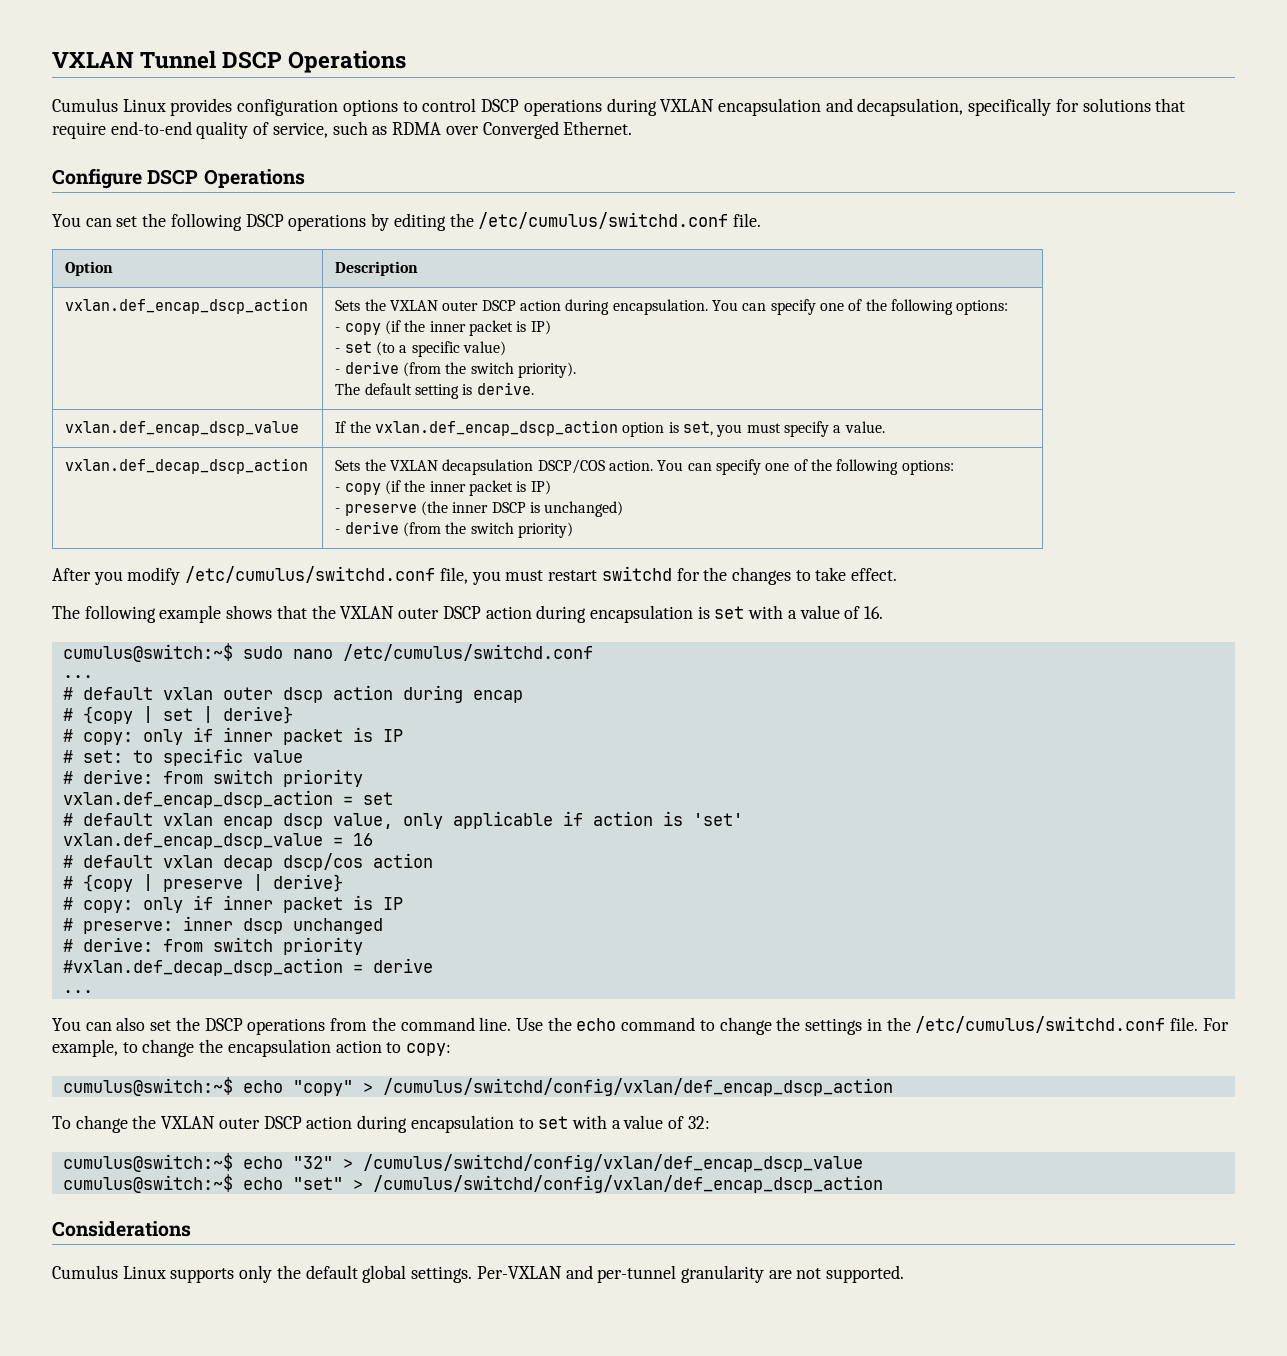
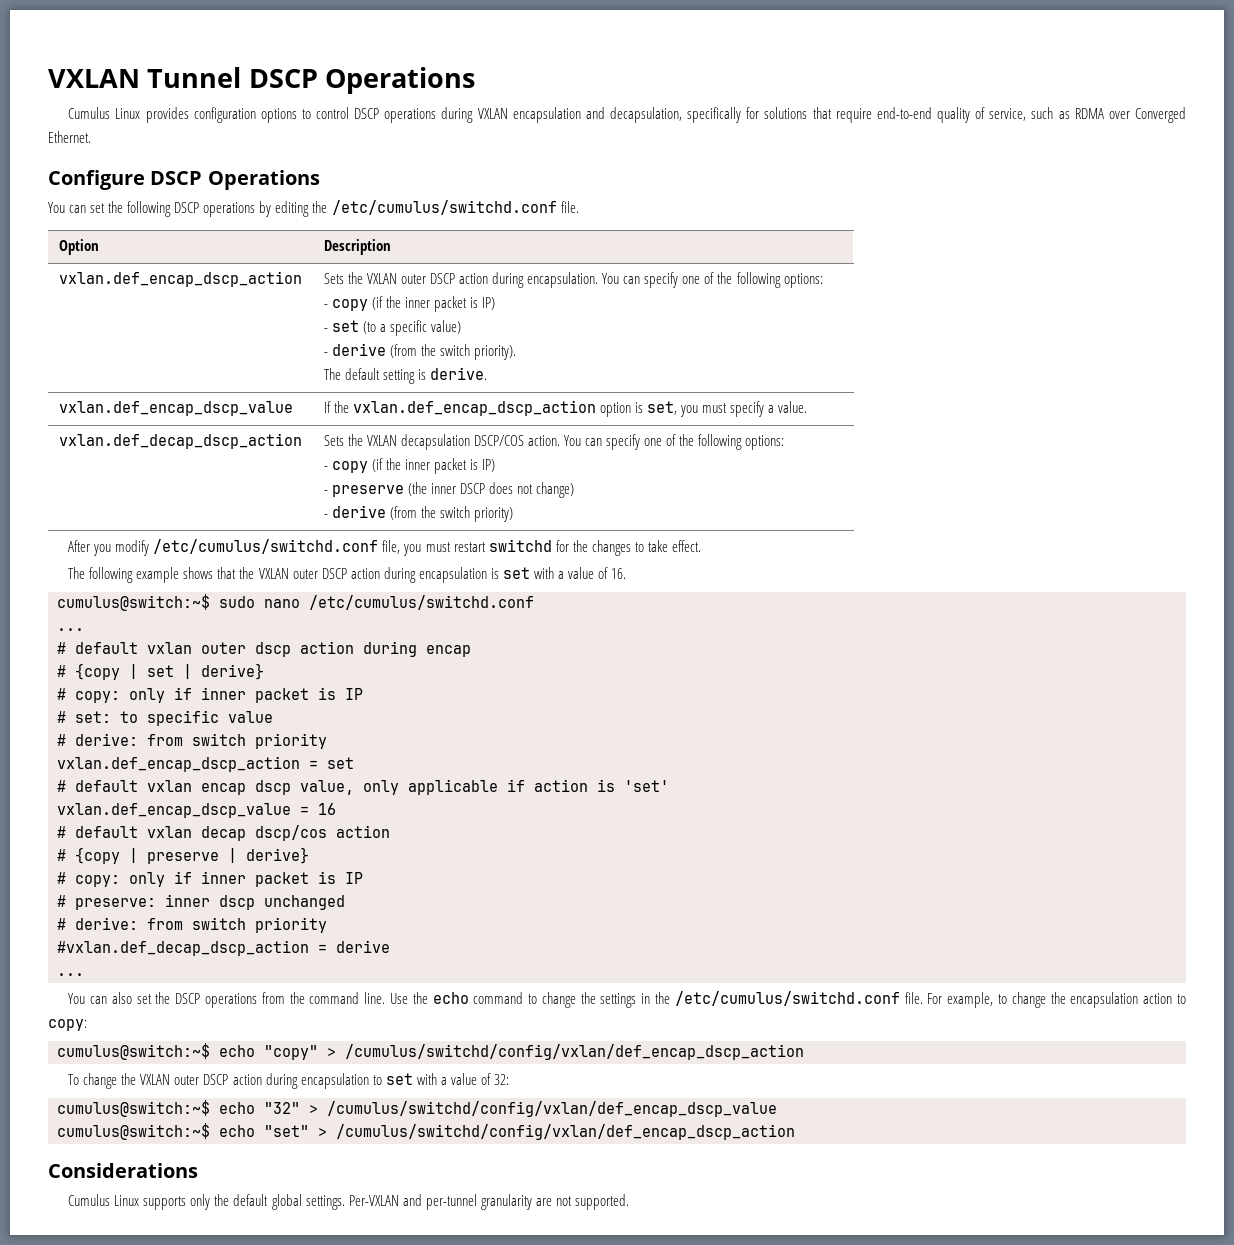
  vxlan.def_decap_dscp_action | Sets the VXLAN decapsulation DSCP/COS action. You can specify one of the following options:
  - copy (if the inner packet is IP)
- - preserve (the inner DSCP is unchanged)
+ - preserve (the inner DSCP does not change)

